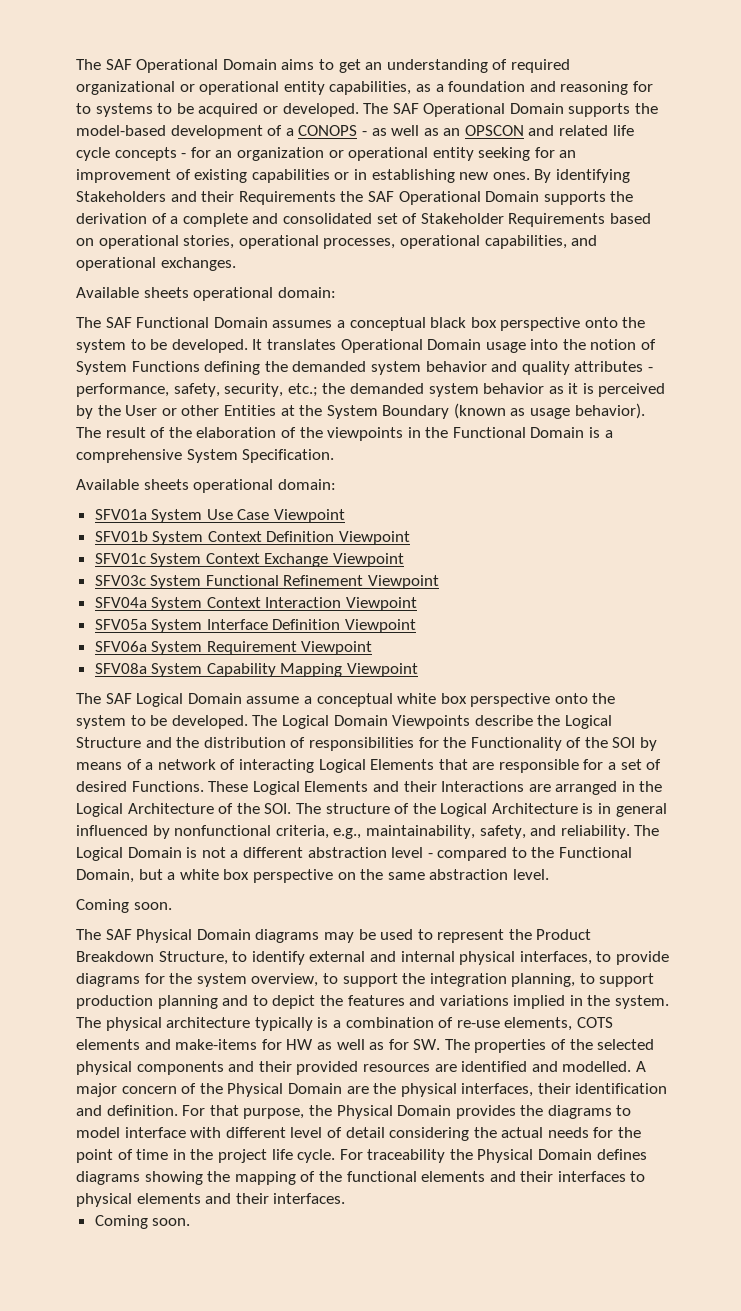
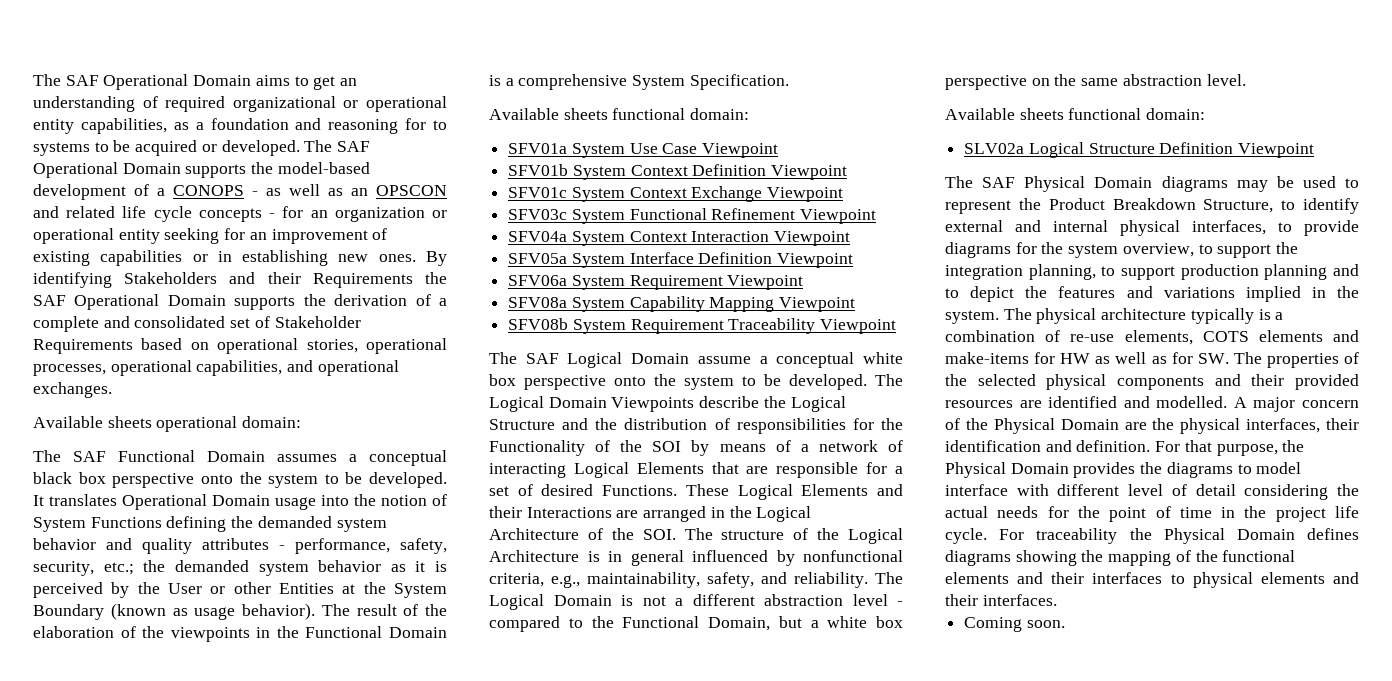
  The result of the elaboration of the viewpoints in the Functional Domain is a comprehensive System Specification.
- Available sheets operational domain:
+ Available sheets functional domain:
+ SFV08b System Requirement Traceability Viewpoint
  The Logical Domain is not a different abstraction level - compared to the Functional Domain, but a white box perspective on the same abstraction level.
- Coming soon.
+ Available sheets functional domain:
+ SLV02a Logical Structure Definition Viewpoint

